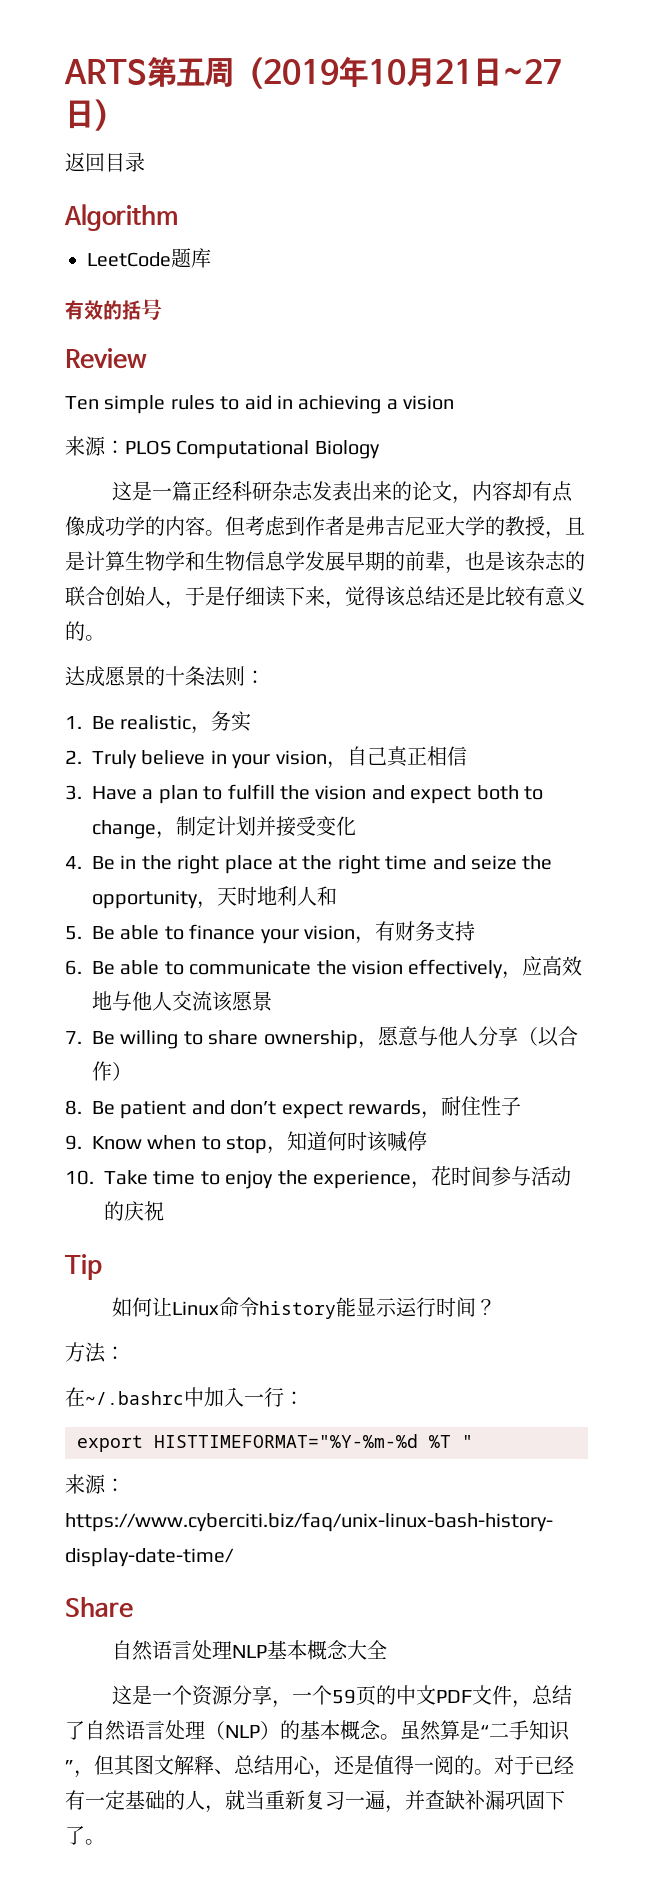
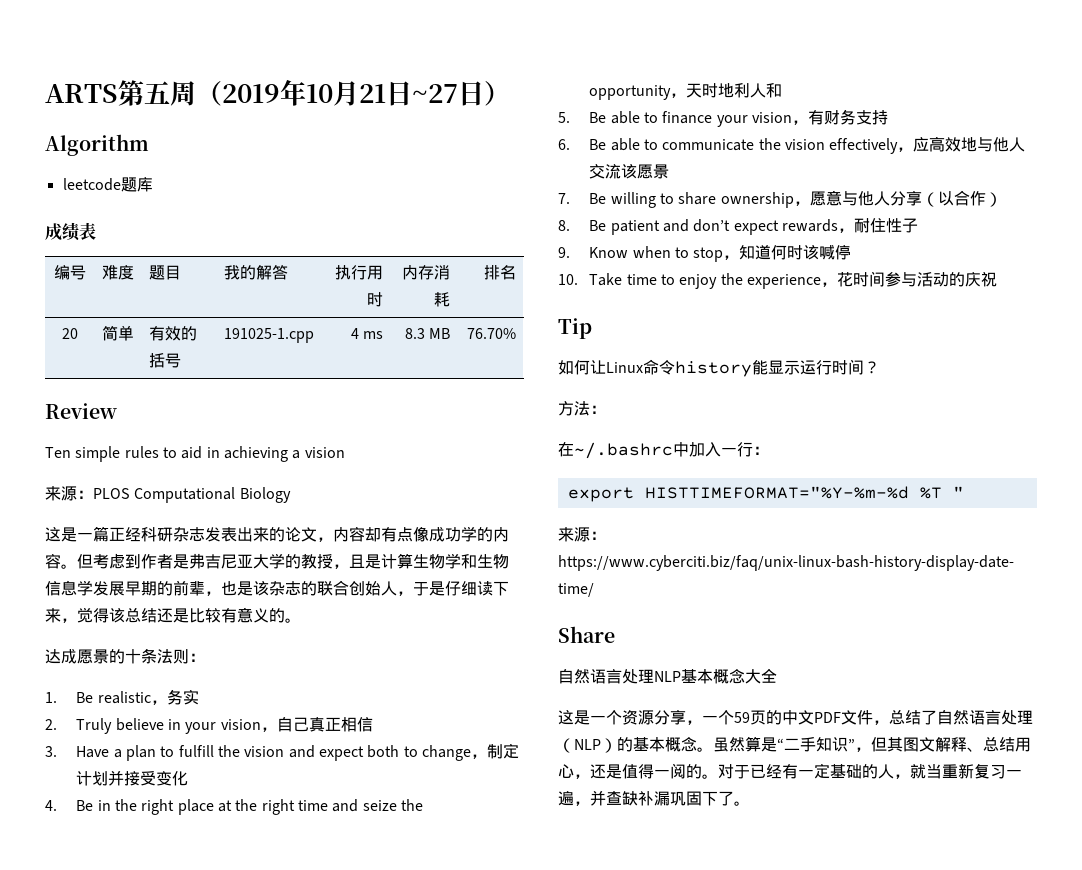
- 返回目录
- LeetCode题库
+ leetcode题库
- 有效的括号
+ 成绩表
+ 编号 | 难度 | 题目 | 我的解答 | 执行用时 | 内存消耗 | 排名
+ 20 | 简单 | 有效的括号 | 191025-1.cpp | 4 ms | 8.3 MB | 76.70%

